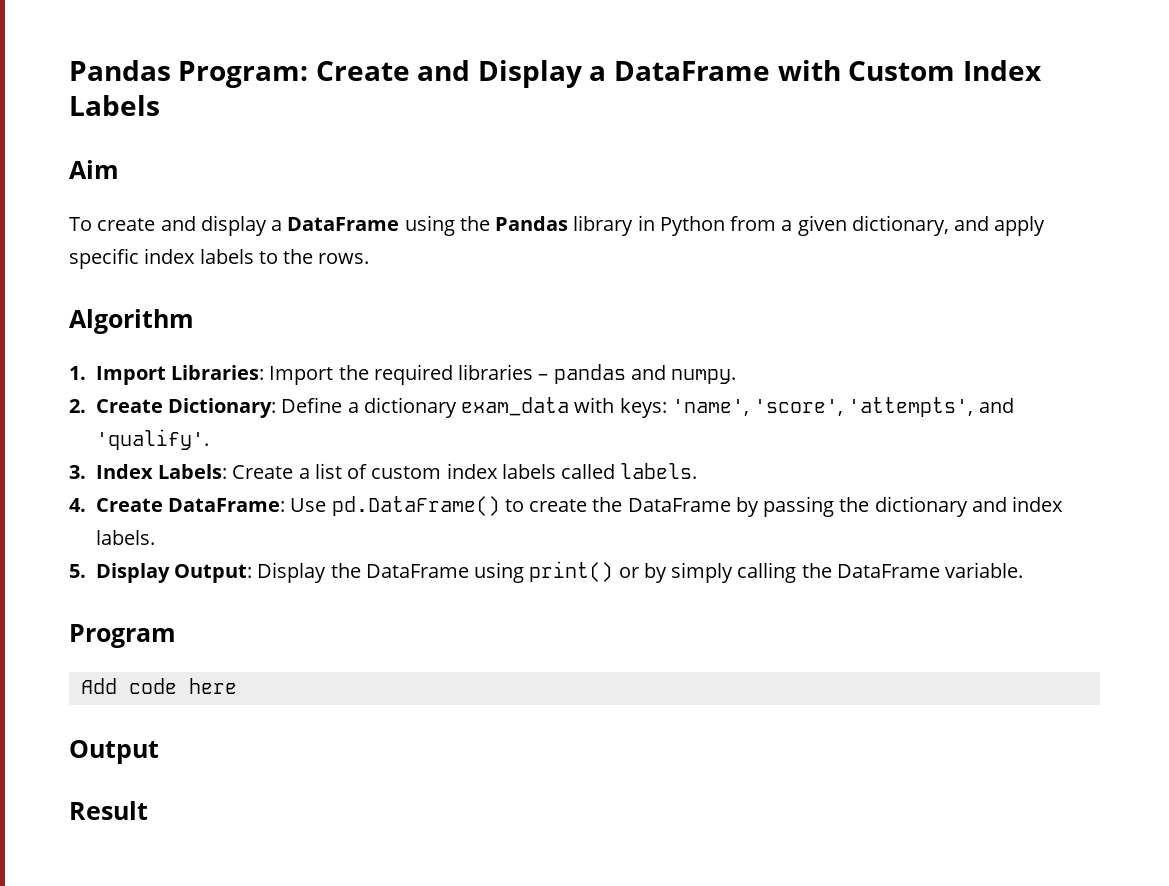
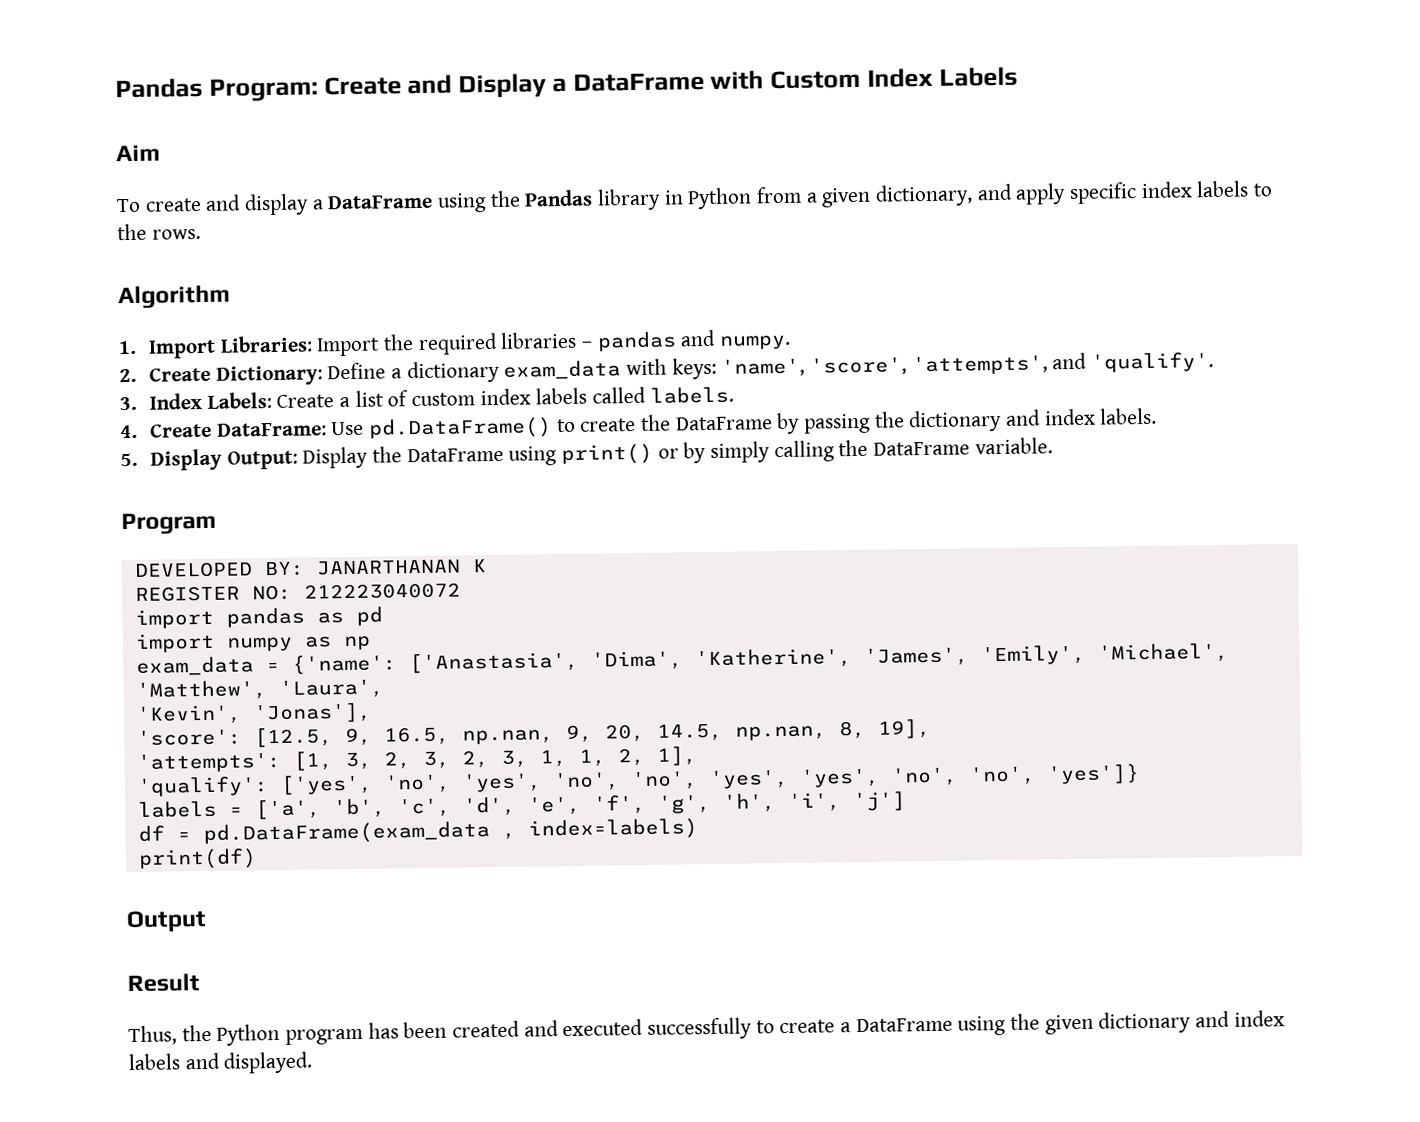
- Add code here
+ DEVELOPED BY: JANARTHANAN K
+ REGISTER NO: 212223040072
+ import pandas as pd
+ import numpy as np
+ exam_data = {'name': ['Anastasia', 'Dima', 'Katherine', 'James', 'Emily', 'Michael', 'Matthew', 'Laura',
+ 'Kevin', 'Jonas'],
+ 'score': [12.5, 9, 16.5, np.nan, 9, 20, 14.5, np.nan, 8, 19],
+ 'attempts': [1, 3, 2, 3, 2, 3, 1, 1, 2, 1],
+ 'qualify': ['yes', 'no', 'yes', 'no', 'no', 'yes', 'yes', 'no', 'no', 'yes']}
+ labels = ['a', 'b', 'c', 'd', 'e', 'f', 'g', 'h', 'i', 'j']
+ df = pd.DataFrame(exam_data , index=labels)
+ print(df)
  Output
  Result
+ Thus, the Python program has been created and executed successfully to create a DataFrame using the given dictionary and index labels and displayed.

